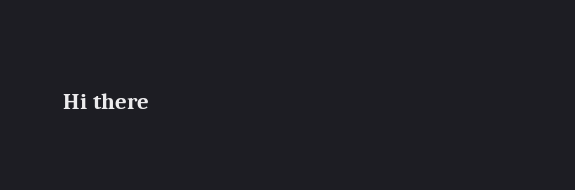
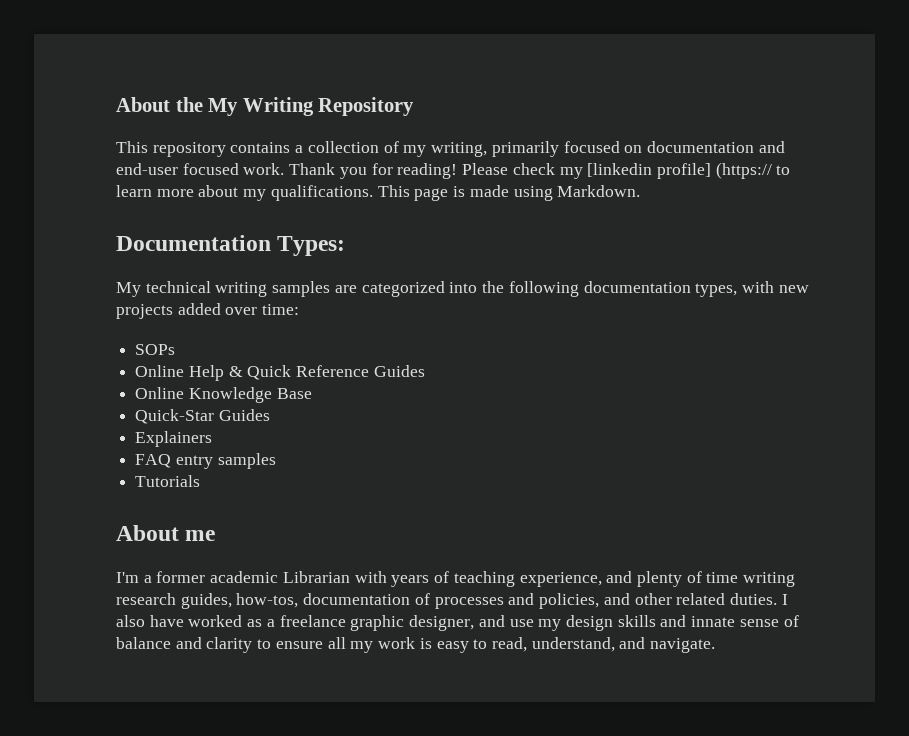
- Hi there
+ About the My Writing Repository
+ This repository contains a collection of my writing, primarily focused on documentation and end-user focused work. Thank you for reading! Please check my [linkedin profile] (https:// to learn more about my qualifications. This page is made using Markdown.
+ Documentation Types:
+ My technical writing samples are categorized into the following documentation types, with new projects added over time:
+ SOPs
+ Online Help & Quick Reference Guides
+ Online Knowledge Base
+ Quick-Star Guides
+ Explainers
+ FAQ entry samples
+ Tutorials
+ About me
+ I'm a former academic Librarian with years of teaching experience, and plenty of time writing research guides, how-tos, documentation of processes and policies, and other related duties. I also have worked as a freelance graphic designer, and use my design skills and innate sense of balance and clarity to ensure all my work is easy to read, understand, and navigate.

